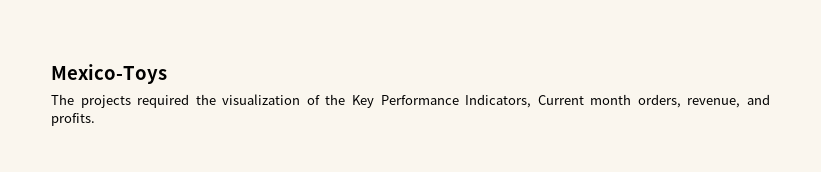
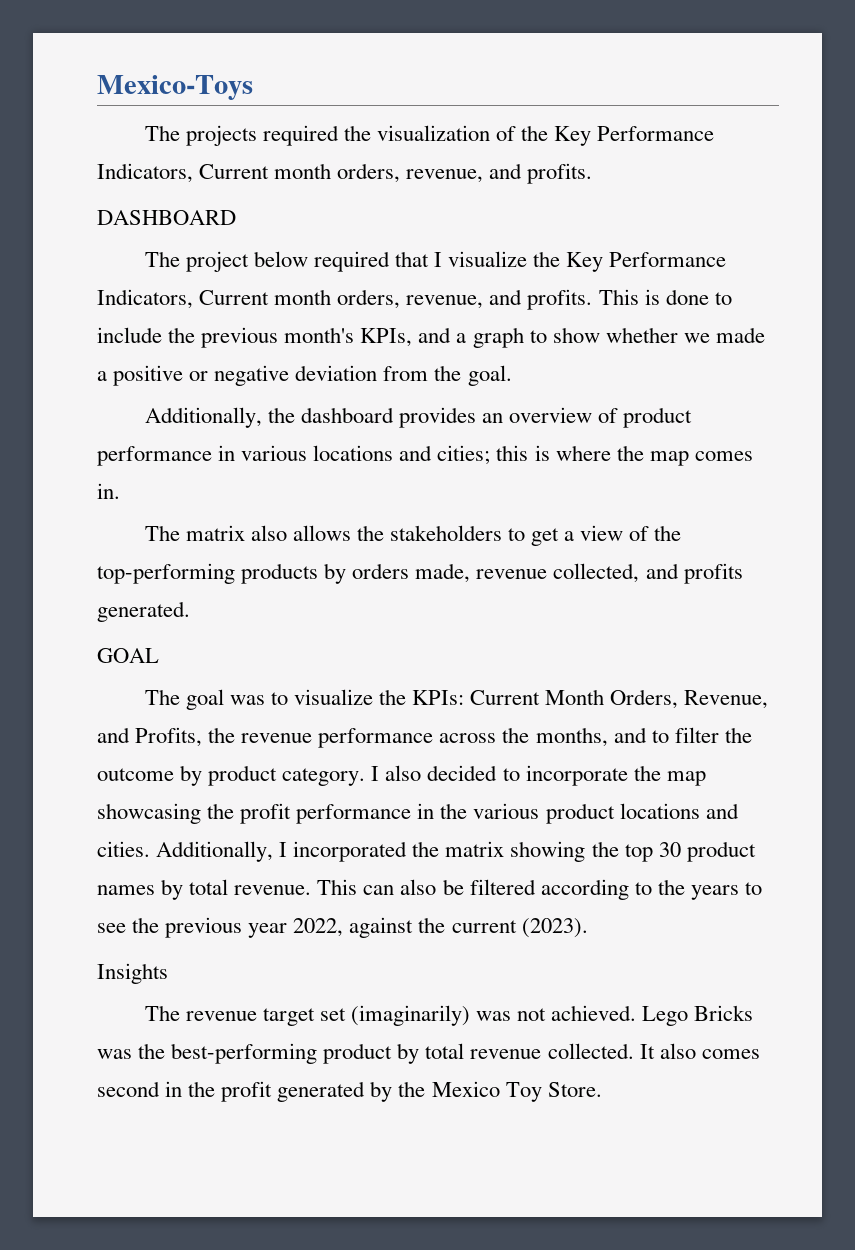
+ DASHBOARD
+ The project below required that I visualize the Key Performance Indicators, Current month orders, revenue, and profits. This is done to include the previous month's KPIs, and a graph to show whether we made a positive or negative deviation from the goal.
+ Additionally, the dashboard provides an overview of product performance in various locations and cities; this is where the map comes in.
+ The matrix also allows the stakeholders to get a view of the top-performing products by orders made, revenue collected, and profits generated.
+ GOAL
+ The goal was to visualize the KPIs: Current Month Orders, Revenue, and Profits, the revenue performance across the months, and to filter the outcome by product category. I also decided to incorporate the map showcasing the profit performance in the various product locations and cities. Additionally, I incorporated the matrix showing the top 30 product names by total revenue. This can also be filtered according to the years to see the previous year 2022, against the current (2023).
+ Insights
+ The revenue target set (imaginarily) was not achieved. Lego Bricks was the best-performing product by total revenue collected. It also comes second in the profit generated by the Mexico Toy Store.

